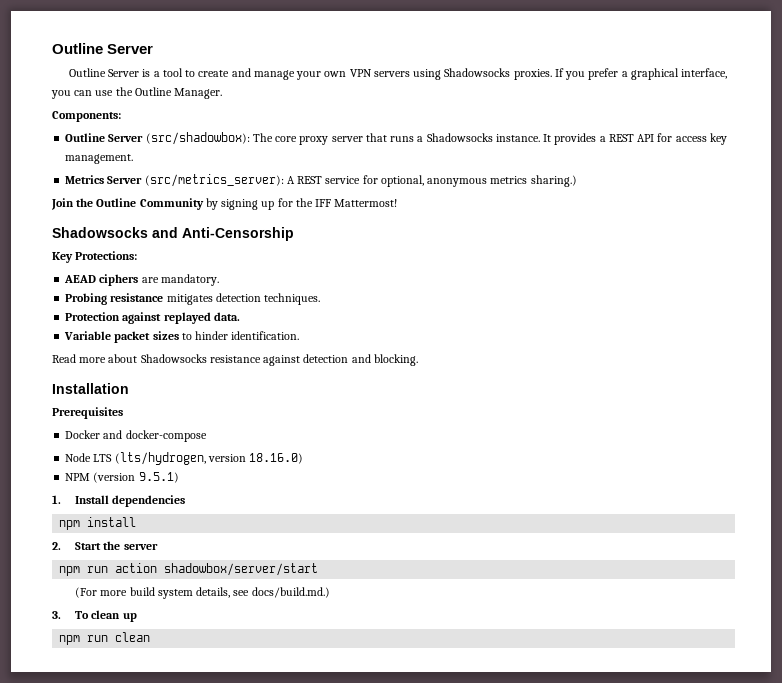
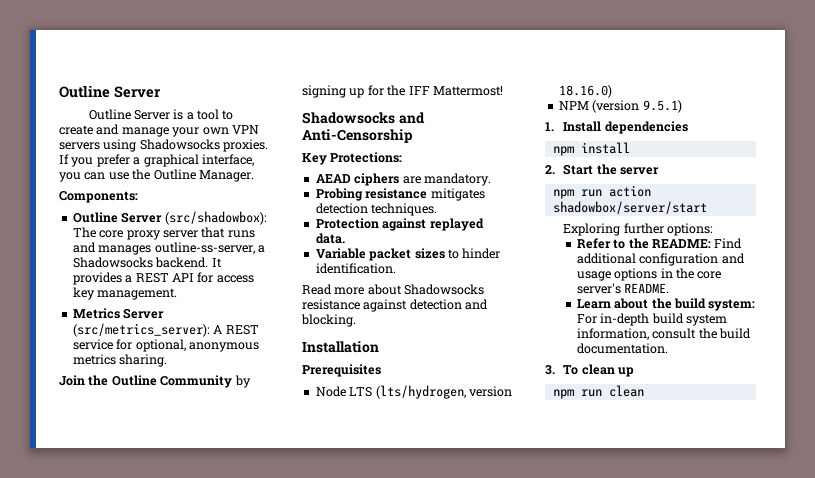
- Outline Server (src/shadowbox): The core proxy server that runs a Shadowsocks instance.
+ Outline Server (src/shadowbox): The core proxy server that runs and manages outline-ss-server, a Shadowsocks backend.
- Metrics Server (src/metrics_server): A REST service for optional, anonymous metrics sharing.)
+ Metrics Server (src/metrics_server): A REST service for optional, anonymous metrics sharing.
- Docker and docker-compose
- (For more build system details, see docs/build.md.)
+ Exploring further options:
+ Refer to the README: Find additional configuration and usage options in the core server's README.
+ Learn about the build system: For in-depth build system information, consult the build documentation.

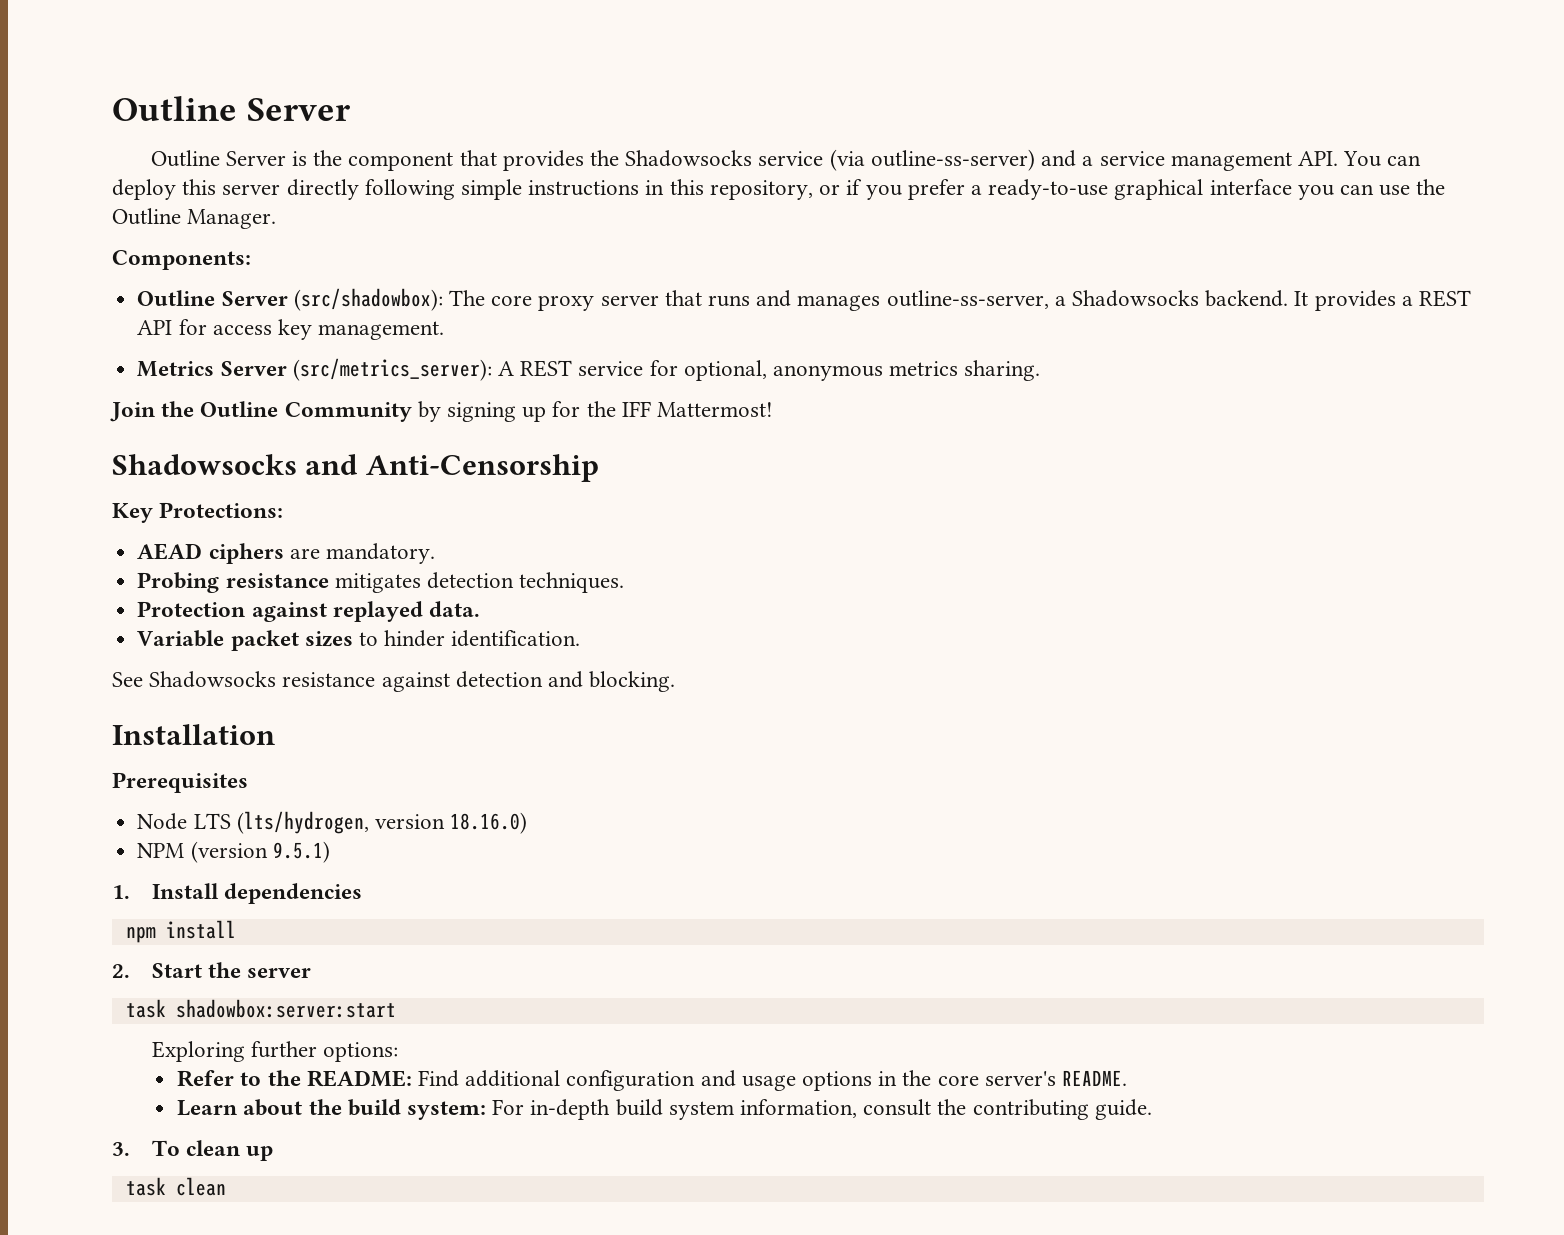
- Outline Server is a tool to create and manage your own VPN servers using Shadowsocks proxies. If you prefer a graphical interface, you can use the Outline Manager.
+ Outline Server is the component that provides the Shadowsocks service (via outline-ss-server) and a service management API. You can deploy this server directly following simple instructions in this repository, or if you prefer a ready-to-use graphical interface you can use the Outline Manager.
- Read more about Shadowsocks resistance against detection and blocking.
+ See Shadowsocks resistance against detection and blocking.
- npm run action shadowbox/server/start
+ task shadowbox:server:start
- Learn about the build system: For in-depth build system information, consult the build documentation.
+ Learn about the build system: For in-depth build system information, consult the contributing guide.
- npm run clean
+ task clean

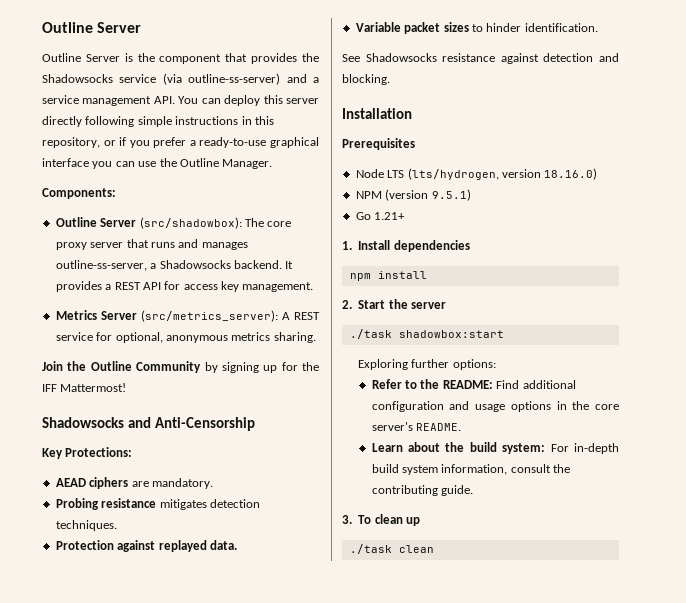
+ Go 1.21+
- task shadowbox:server:start
+ ./task shadowbox:start
- task clean
+ ./task clean

